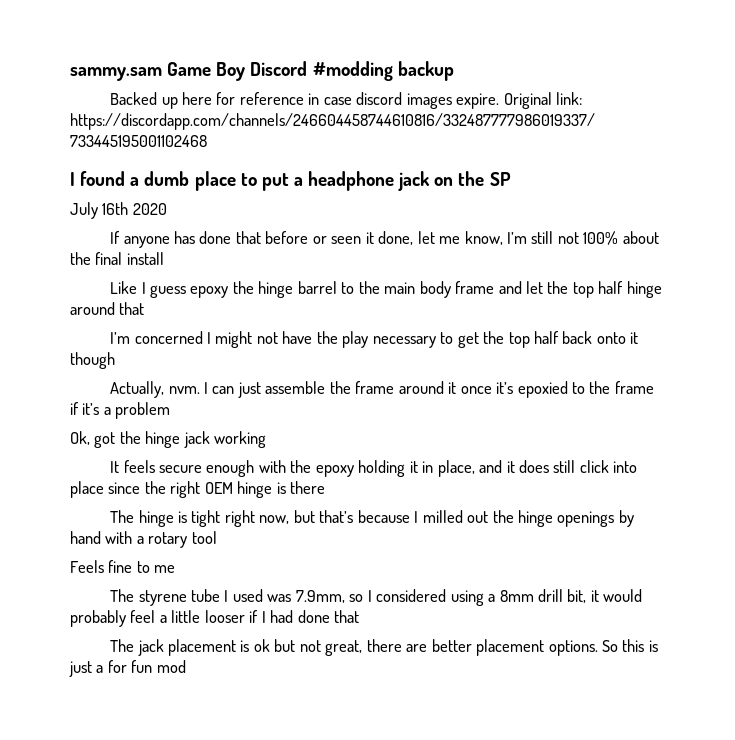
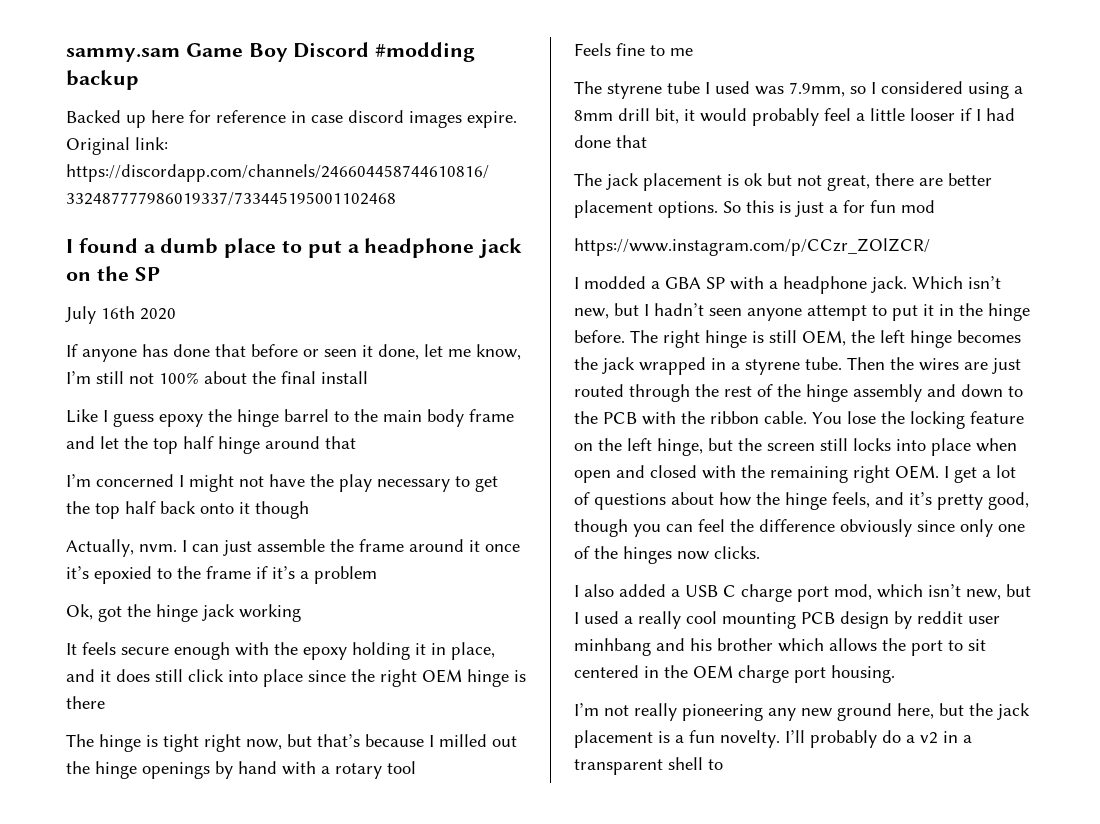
+ https://www.instagram.com/p/CCzr_ZOlZCR/
+ I modded a GBA SP with a headphone jack. Which isn’t new, but I hadn’t seen anyone attempt to put it in the hinge before. The right hinge is still OEM, the left hinge becomes the jack wrapped in a styrene tube. Then the wires are just routed through the rest of the hinge assembly and down to the PCB with the ribbon cable. You lose the locking feature on the left hinge, but the screen still locks into place when open and closed with the remaining right OEM. I get a lot of questions about how the hinge feels, and it’s pretty good, though you can feel the difference obviously since only one of the hinges now clicks.
+ I also added a USB C charge port mod, which isn’t new, but I used a really cool mounting PCB design by reddit user minhbang and his brother which allows the port to sit centered in the OEM charge port housing.
+ I’m not really pioneering any new ground here, but the jack placement is a fun novelty. I’ll probably do a v2 in a transparent shell to

